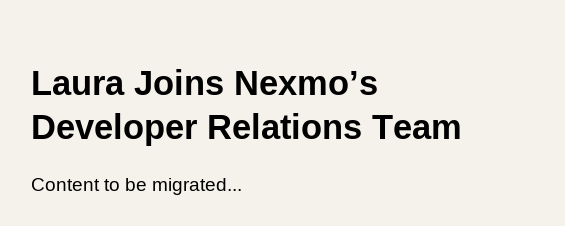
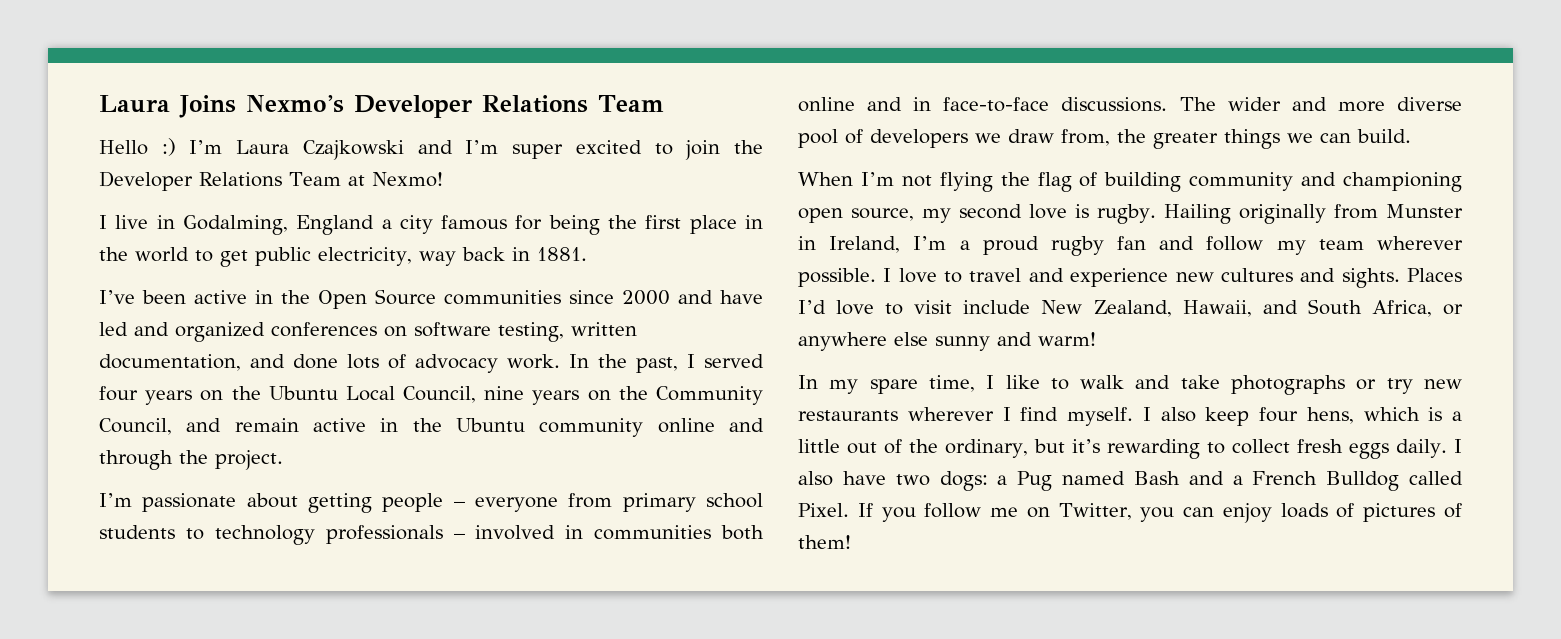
- Content to be migrated...
+ Hello :) I’m Laura Czajkowski and I’m super excited to join the Developer Relations Team at Nexmo!
+ I live in Godalming, England a city famous for being the first place in the world to get public electricity, way back in 1881.
+ I’ve been active in the Open Source communities since 2000 and have led and organized conferences on software testing, written documentation, and done lots of advocacy work. In the past, I served four years on the Ubuntu Local Council, nine years on the Community Council, and remain active in the Ubuntu community online and through the project.
+ I’m passionate about getting people – everyone from primary school students to technology professionals – involved in communities both online and in face-to-face discussions. The wider and more diverse pool of developers we draw from, the greater things we can build.
+ When I’m not flying the flag of building community and championing open source, my second love is rugby. Hailing originally from Munster in Ireland, I’m a proud rugby fan and follow my team wherever possible. I love to travel and experience new cultures and sights. Places I’d love to visit include New Zealand, Hawaii, and South Africa, or anywhere else sunny and warm!
+ In my spare time, I like to walk and take photographs or try new restaurants wherever I find myself. I also keep four hens, which is a little out of the ordinary, but it’s rewarding to collect fresh eggs daily. I also have two dogs: a Pug named Bash and a French Bulldog called Pixel. If you follow me on Twitter, you can enjoy loads of pictures of them!

